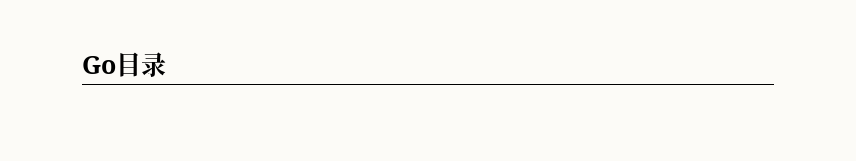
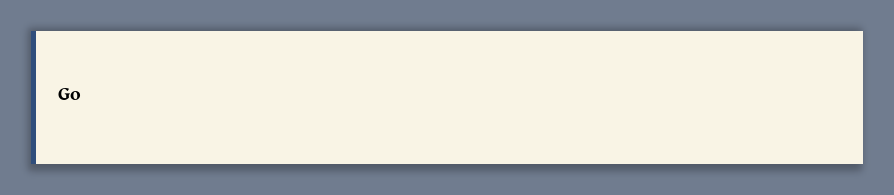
- Go目录
+ Go

